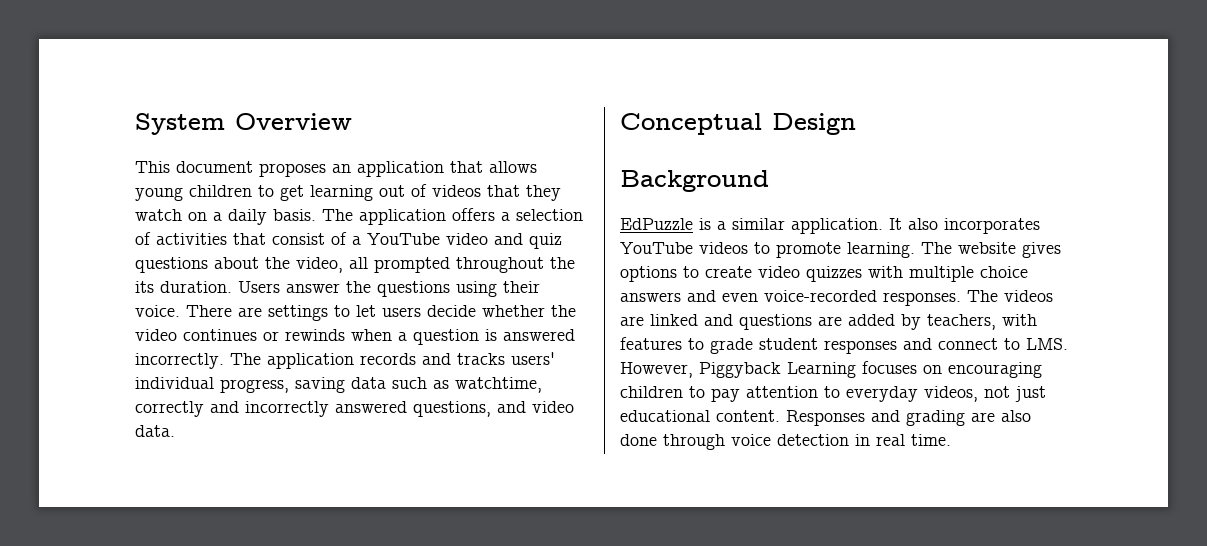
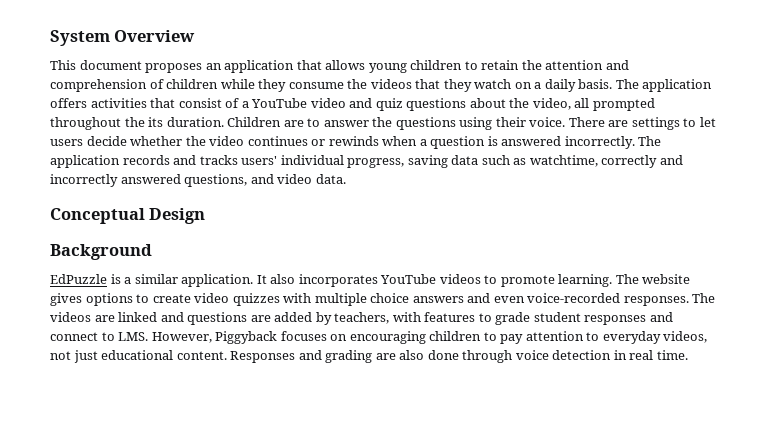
- This document proposes an application that allows young children to get learning out of videos that they watch on a daily basis.
+ This document proposes an application that allows young children to retain the attention and comprehension of children while they consume the videos that they watch on a daily basis.
- The application offers a selection of activities that consist of a YouTube video and quiz questions about the video, all prompted throughout the its duration.
+ The application offers activities that consist of a YouTube video and quiz questions about the video, all prompted throughout the its duration.
- Users answer the questions using their voice.
+ Children are to answer the questions using their voice.
- The videos are linked and questions are added by teachers, with features to grade student responses and connect to LMS. However, Piggyback Learning focuses on encouraging children to pay attention to everyday videos, not just educational content.
+ The videos are linked and questions are added by teachers, with features to grade student responses and connect to LMS. However, Piggyback focuses on encouraging children to pay attention to everyday videos, not just educational content.

